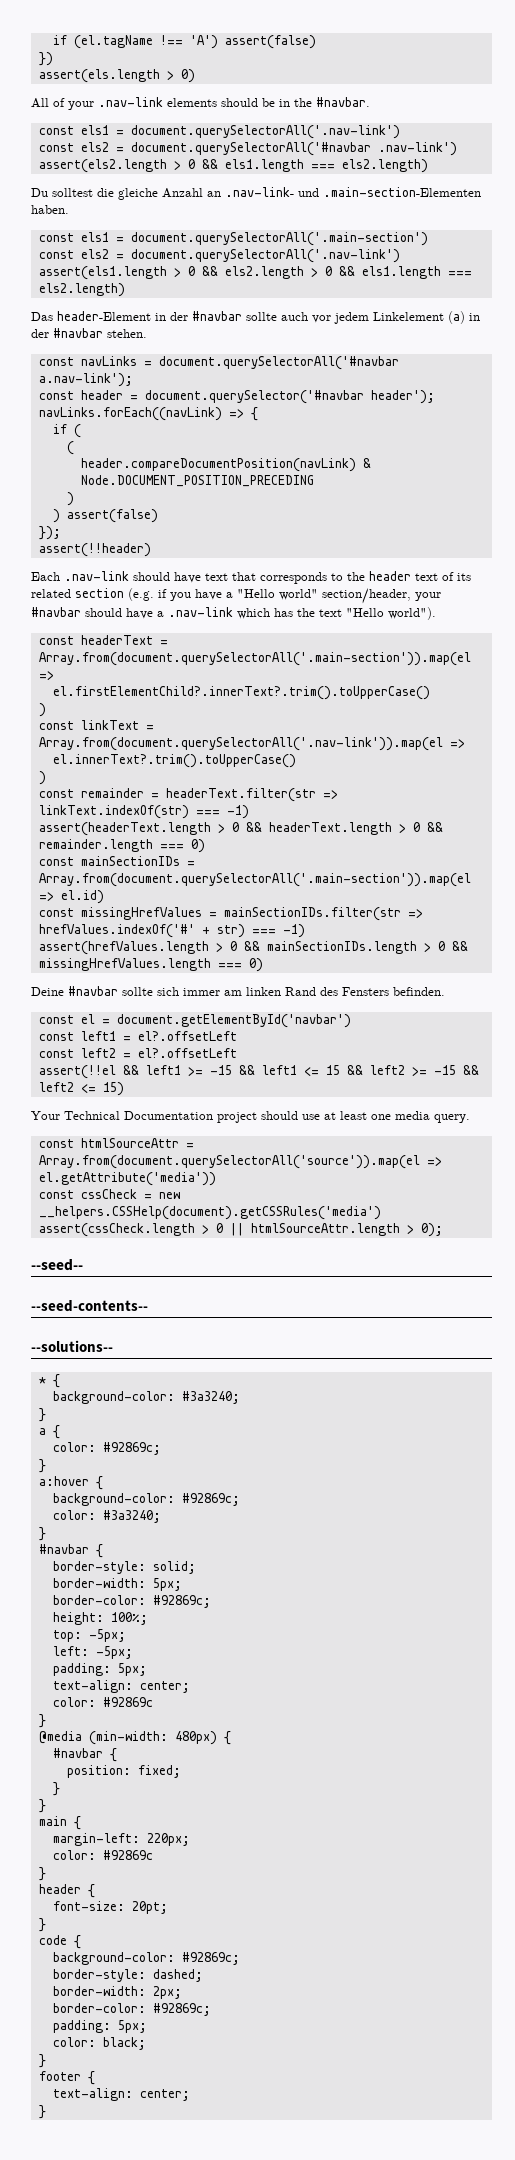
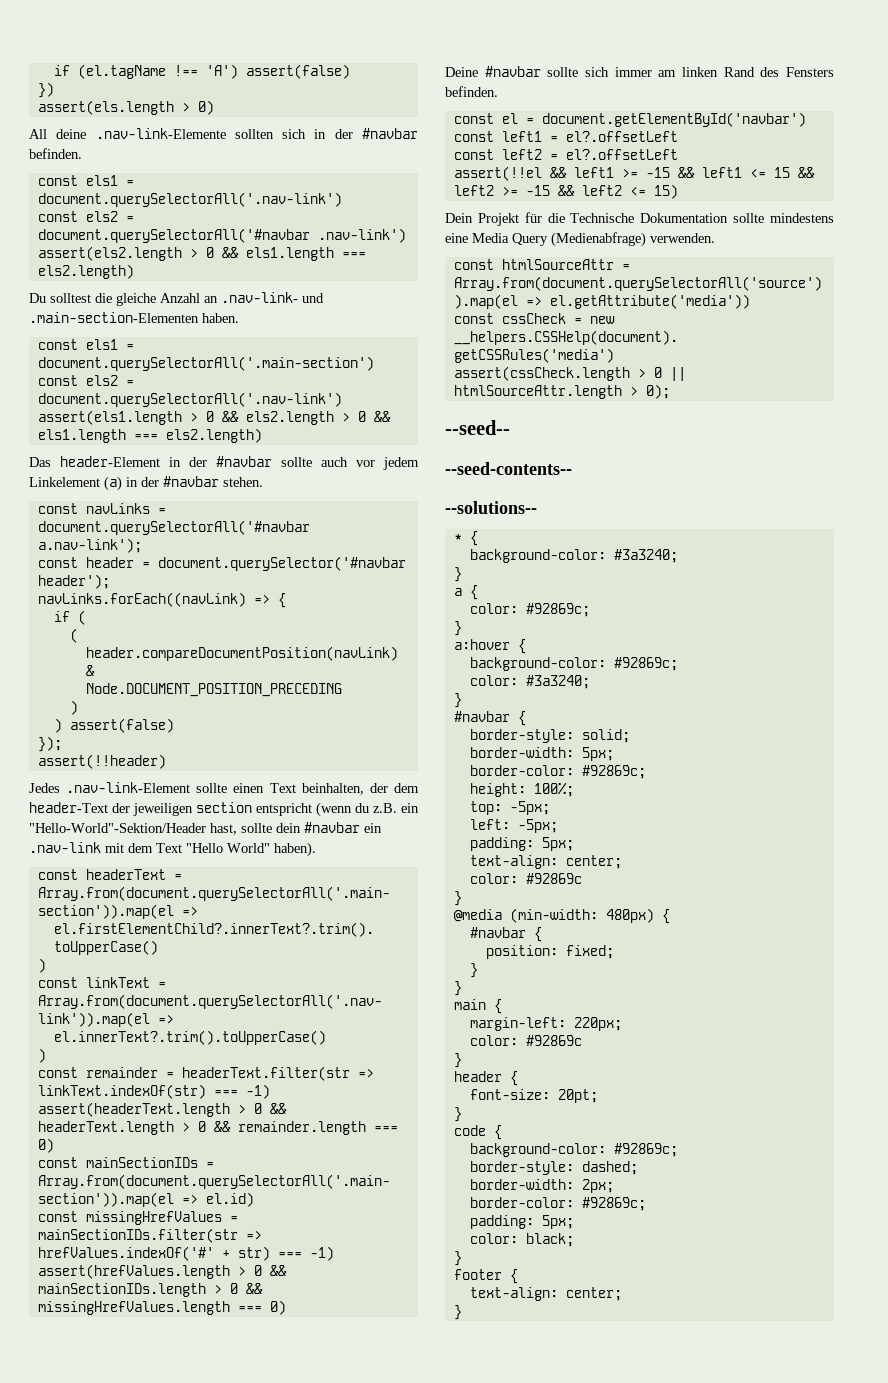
- All of your .nav-link elements should be in the #navbar.
+ All deine .nav-link-Elemente sollten sich in der #navbar befinden.
- Each .nav-link should have text that corresponds to the header text of its related section (e.g. if you have a "Hello world" section/header, your #navbar should have a .nav-link which has the text "Hello world").
+ Jedes .nav-link-Element sollte einen Text beinhalten, der dem header-Text der jeweiligen section entspricht (wenn du z.B. ein "Hello-World"-Sektion/Header hast, sollte dein #navbar ein .nav-link mit dem Text "Hello World" haben).
- Your Technical Documentation project should use at least one media query.
+ Dein Projekt für die Technische Dokumentation sollte mindestens eine Media Query (Medienabfrage) verwenden.

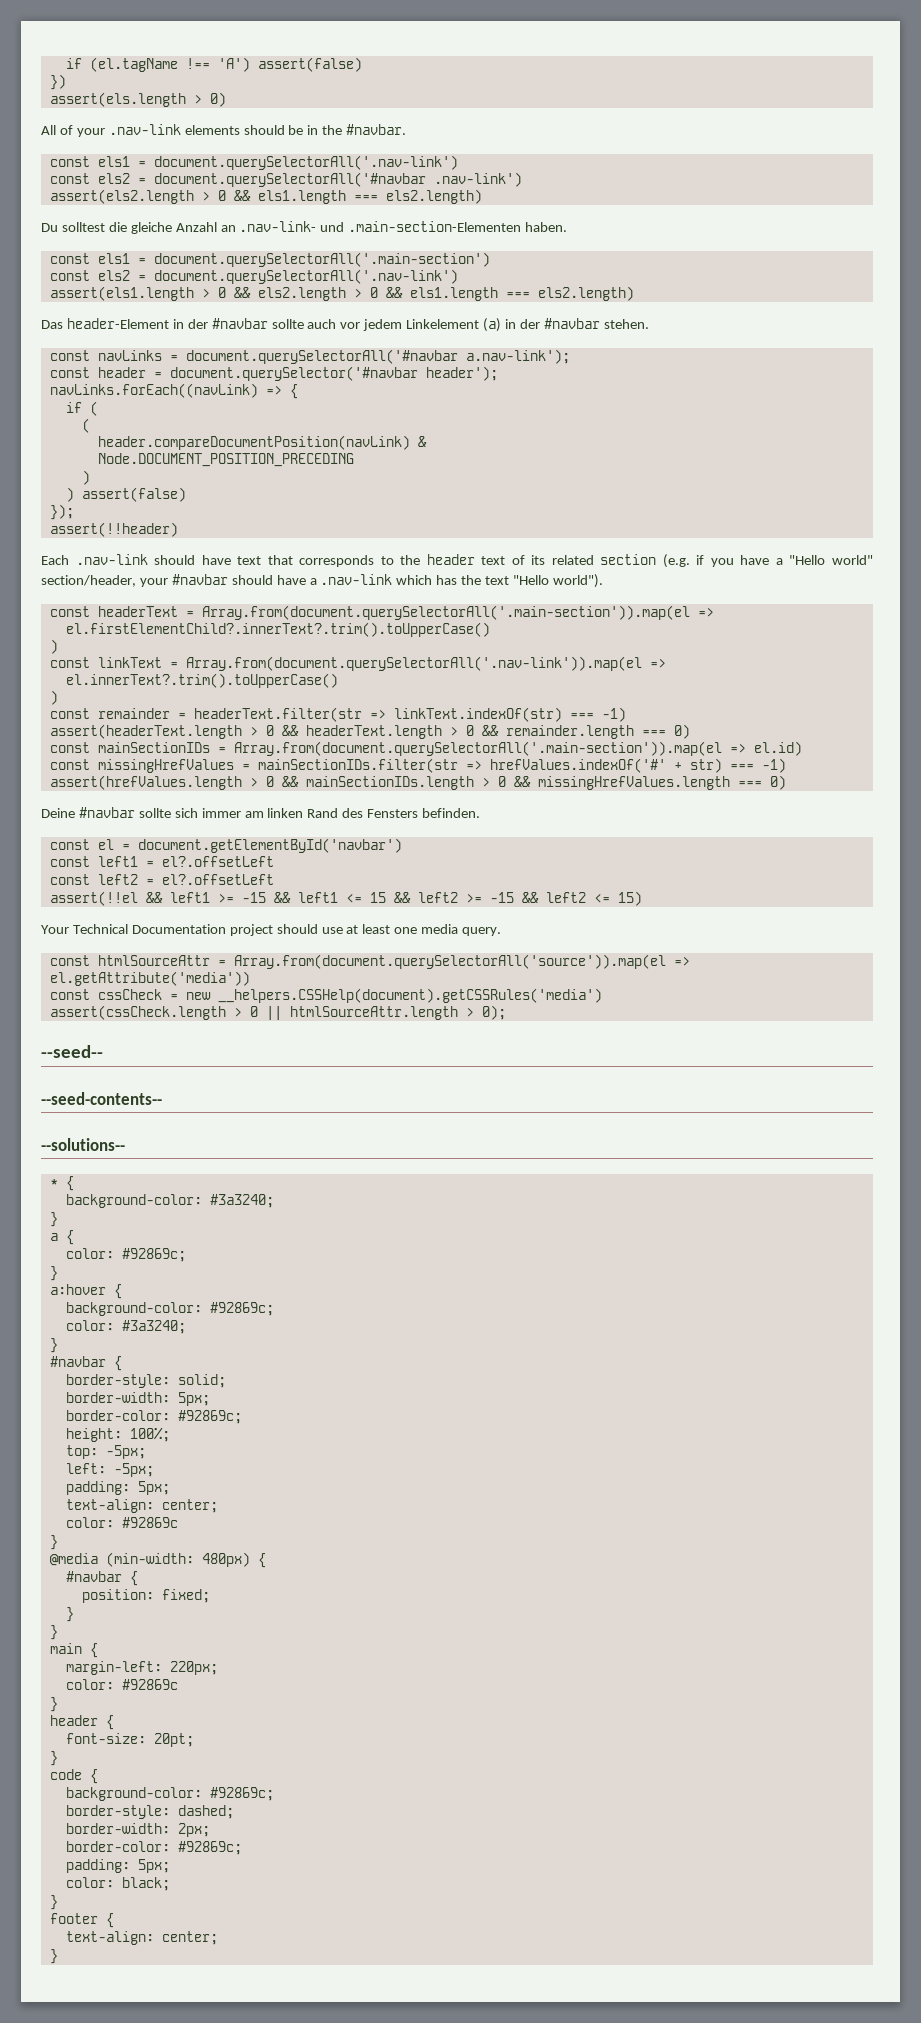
- All deine .nav-link-Elemente sollten sich in der #navbar befinden.
+ All of your .nav-link elements should be in the #navbar.
- Jedes .nav-link-Element sollte einen Text beinhalten, der dem header-Text der jeweiligen section entspricht (wenn du z.B. ein "Hello-World"-Sektion/Header hast, sollte dein #navbar ein .nav-link mit dem Text "Hello World" haben).
+ Each .nav-link should have text that corresponds to the header text of its related section (e.g. if you have a "Hello world" section/header, your #navbar should have a .nav-link which has the text "Hello world").
- Dein Projekt für die Technische Dokumentation sollte mindestens eine Media Query (Medienabfrage) verwenden.
+ Your Technical Documentation project should use at least one media query.

